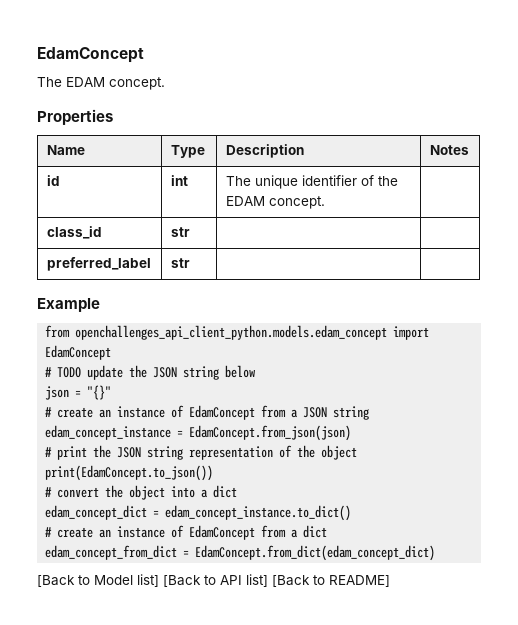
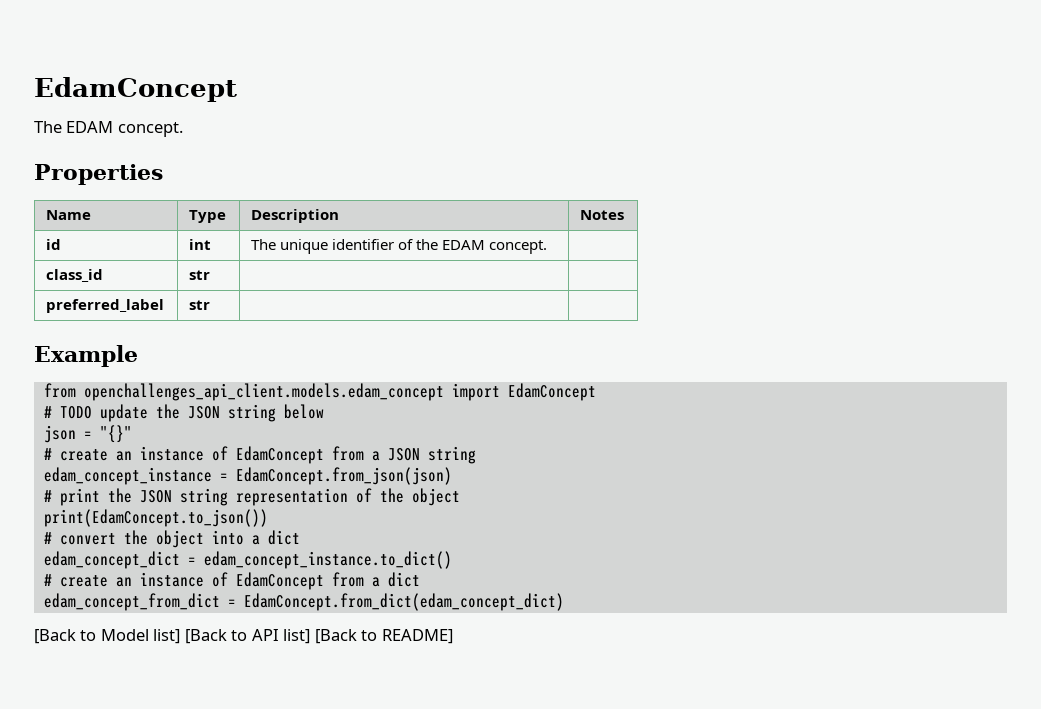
- from openchallenges_api_client_python.models.edam_concept import EdamConcept
+ from openchallenges_api_client.models.edam_concept import EdamConcept

